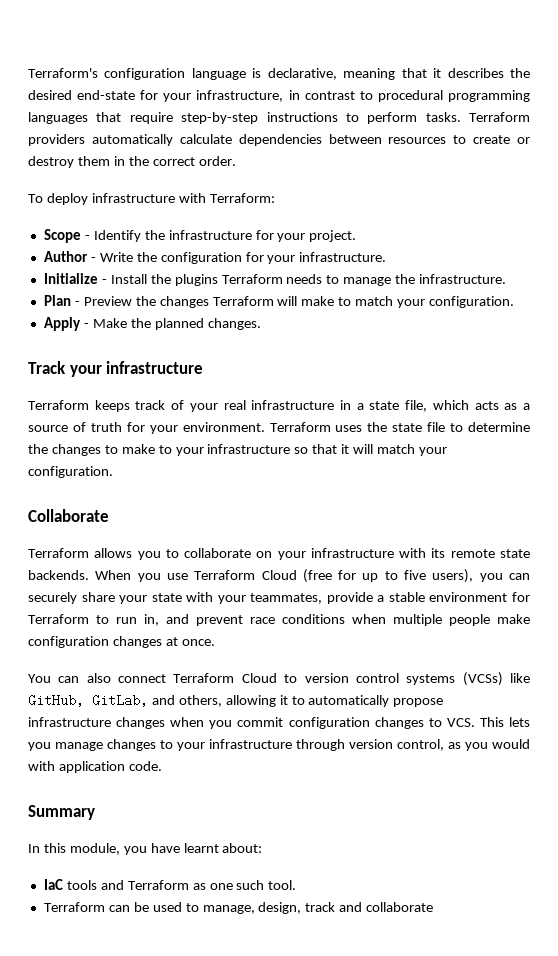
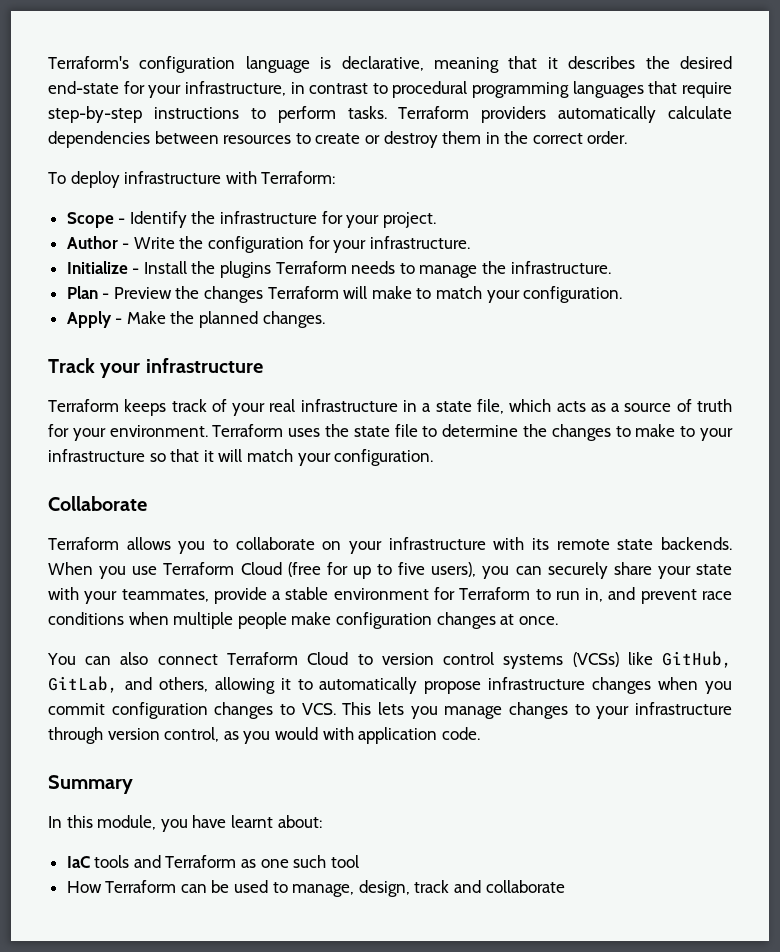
- IaC tools and Terraform as one such tool.
- Terraform can be used to manage, design, track and collaborate
+ IaC tools and Terraform as one such tool
+ How Terraform can be used to manage, design, track and collaborate

